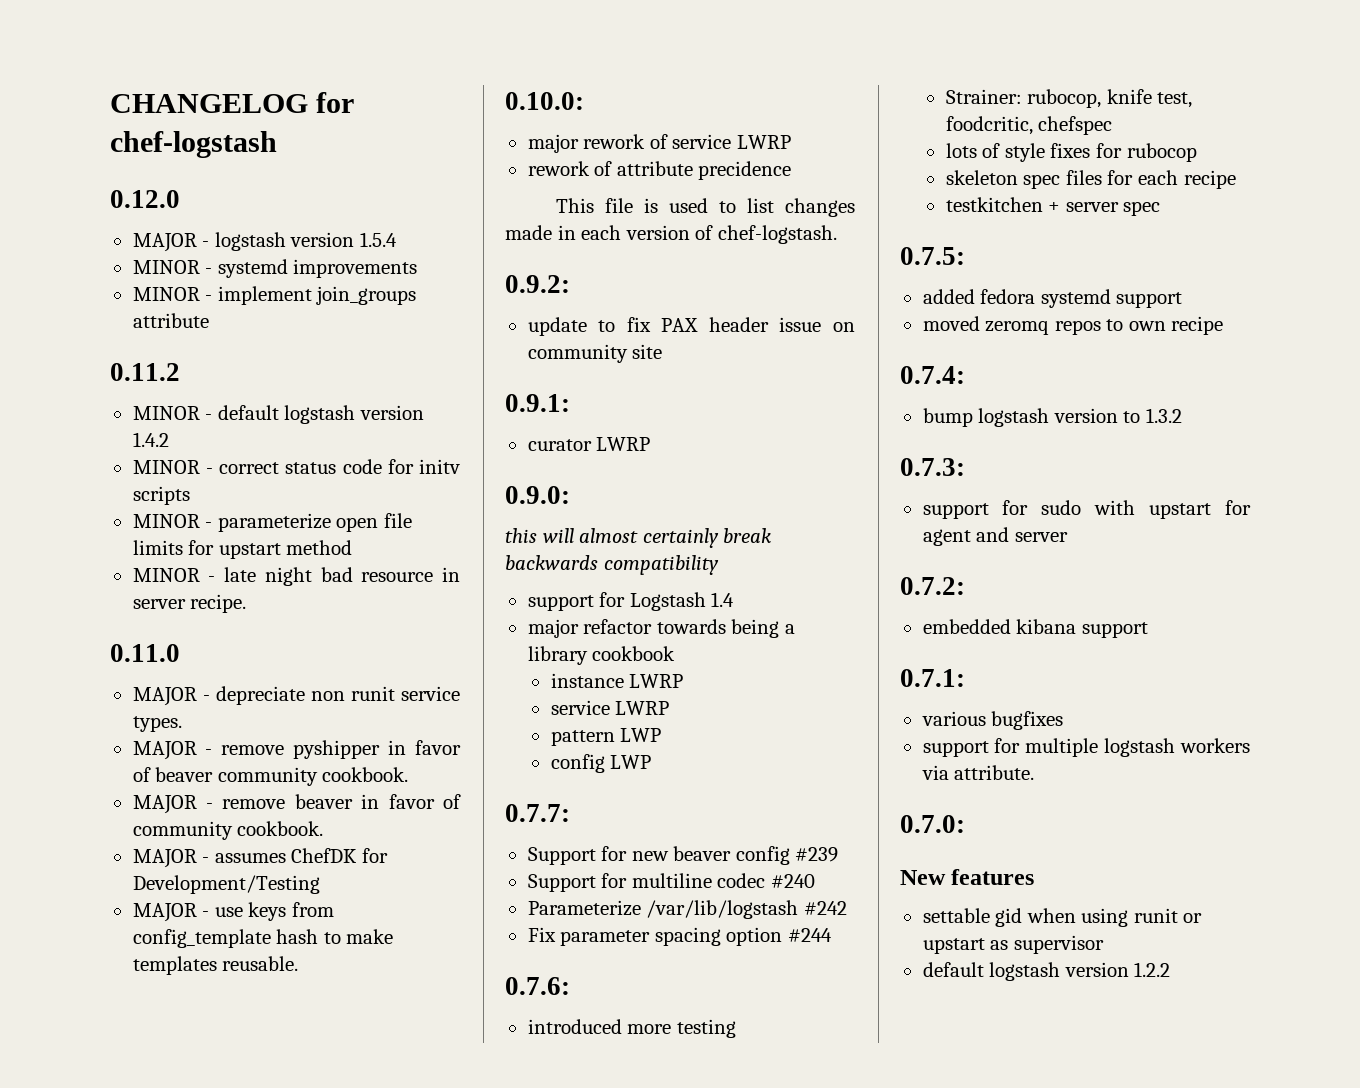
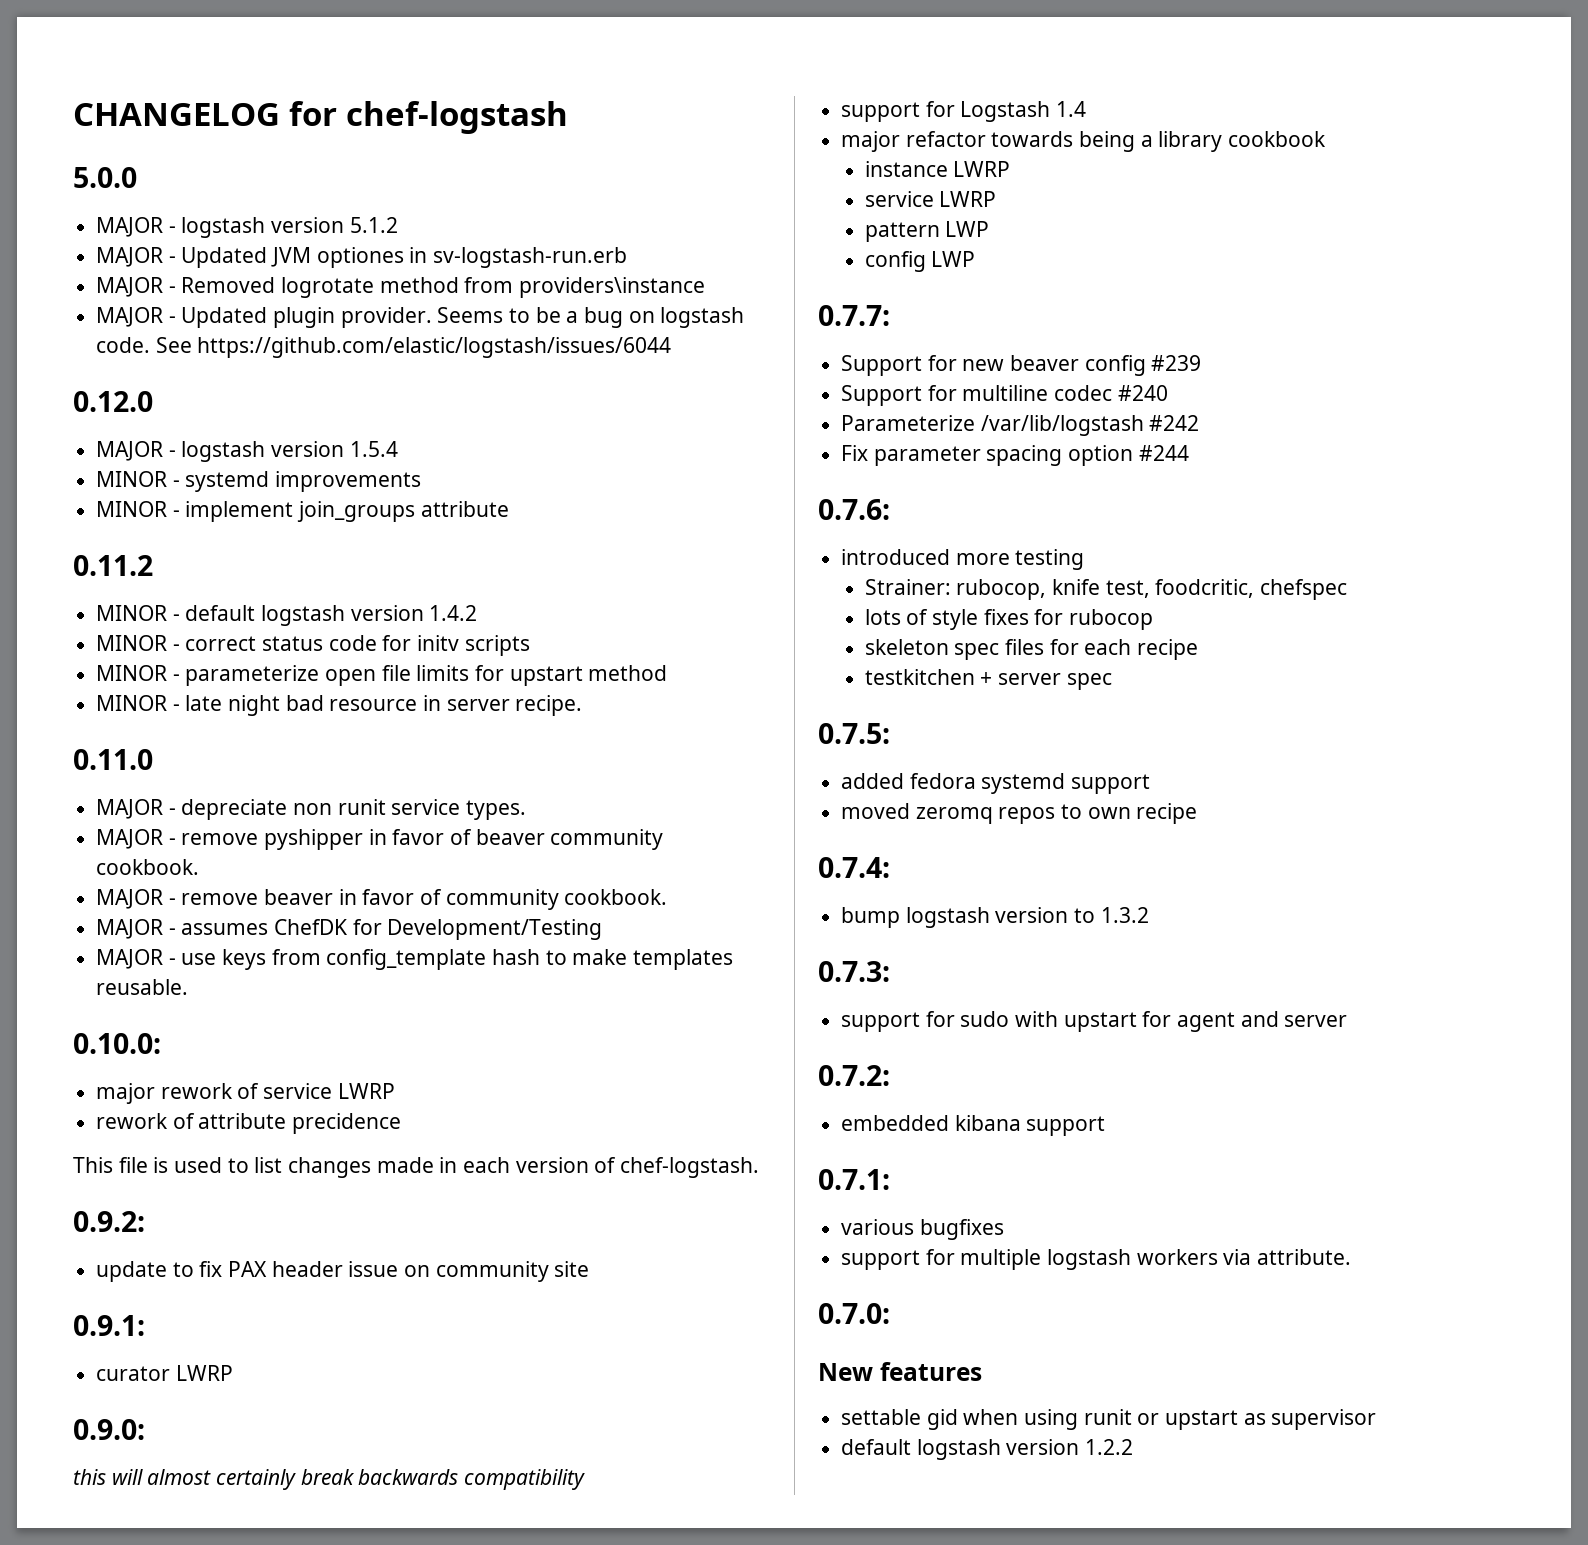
+ 5.0.0
+ MAJOR - logstash version 5.1.2
+ MAJOR - Updated JVM optiones in sv-logstash-run.erb
+ MAJOR - Removed logrotate method from providers\instance
+ MAJOR - Updated plugin provider. Seems to be a bug on logstash code. See https://github.com/elastic/logstash/issues/6044

